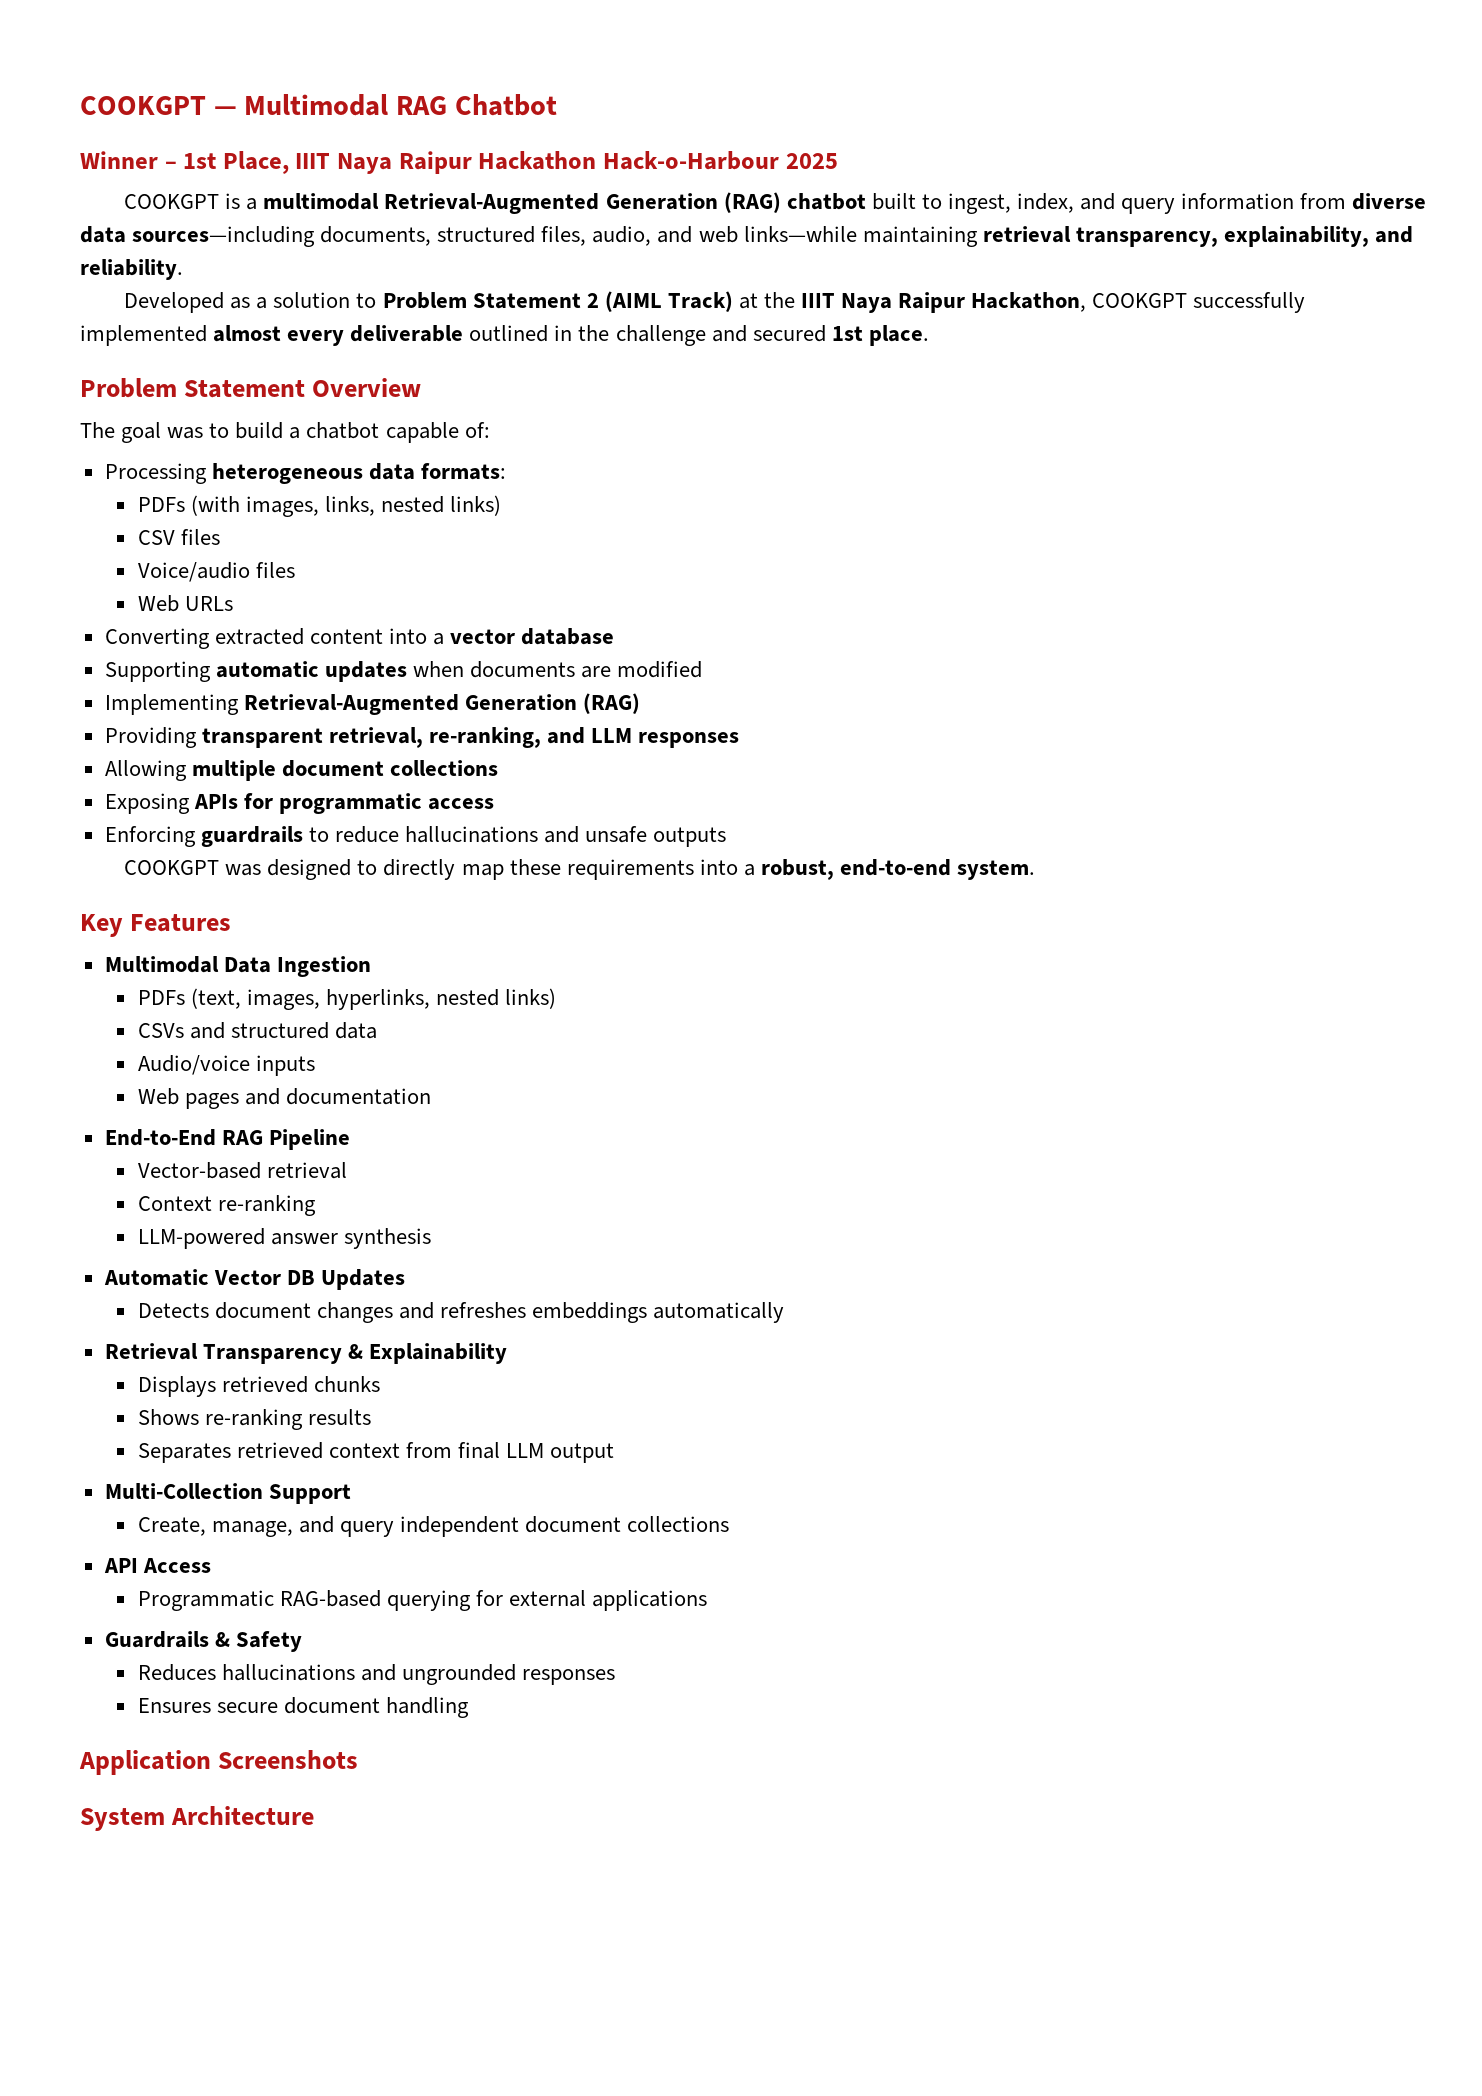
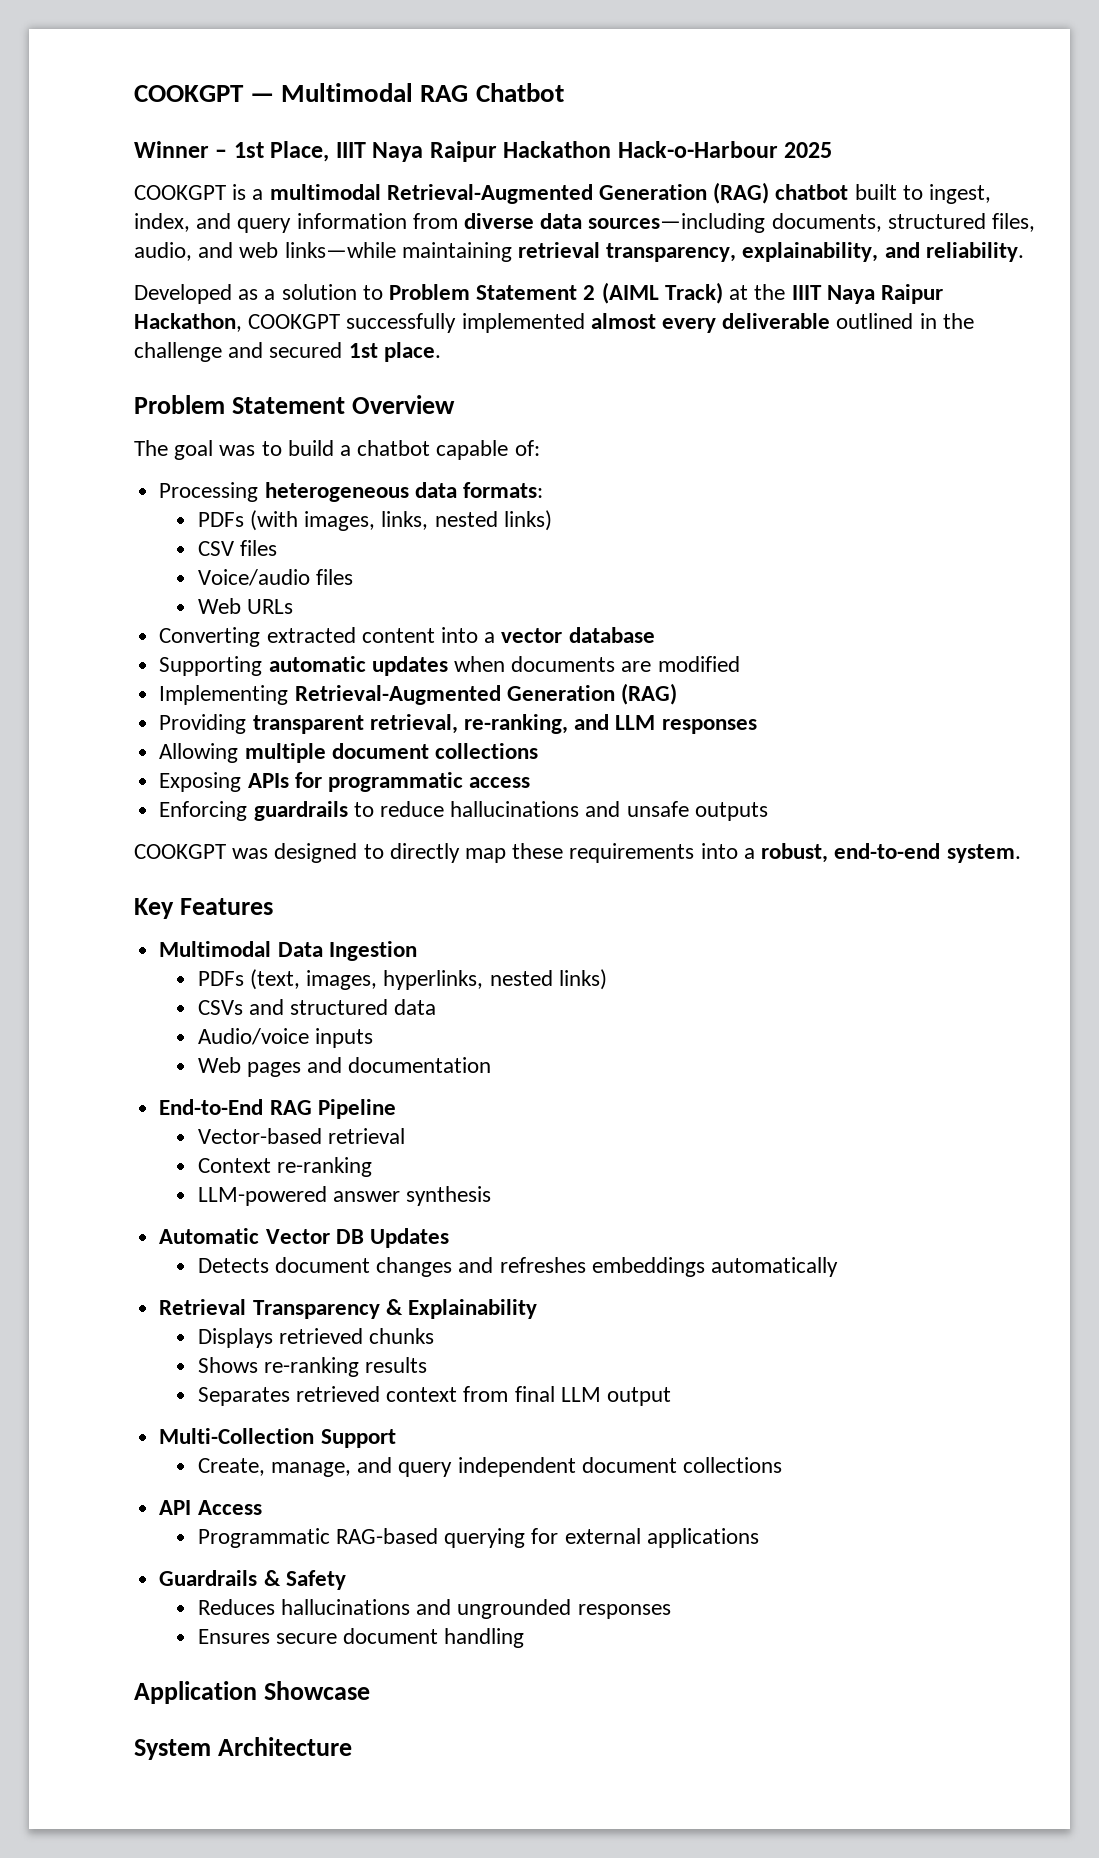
- Application Screenshots
+ Application Showcase

